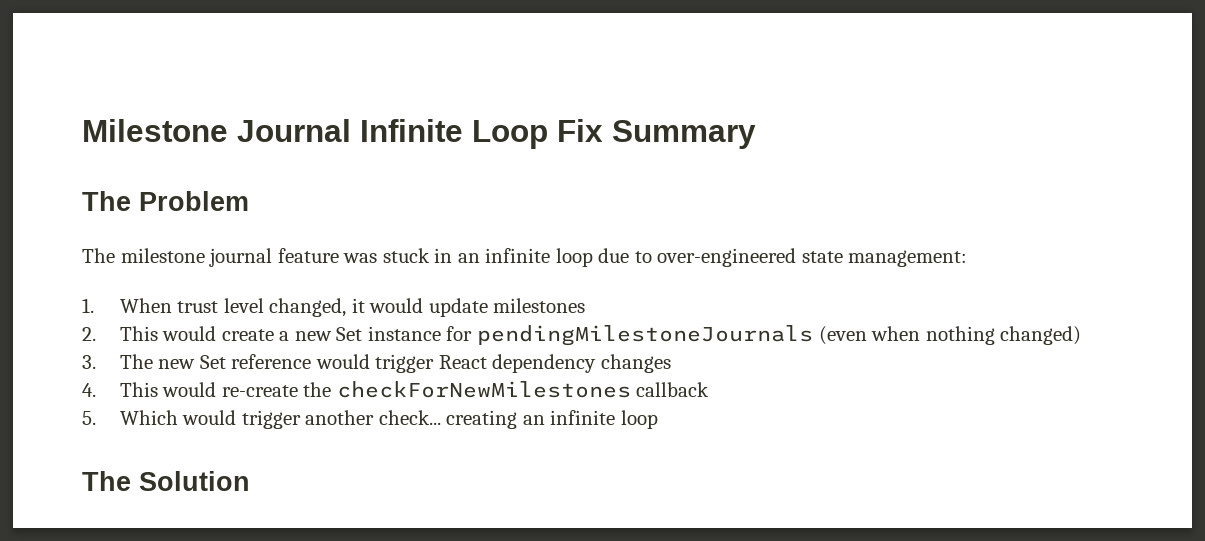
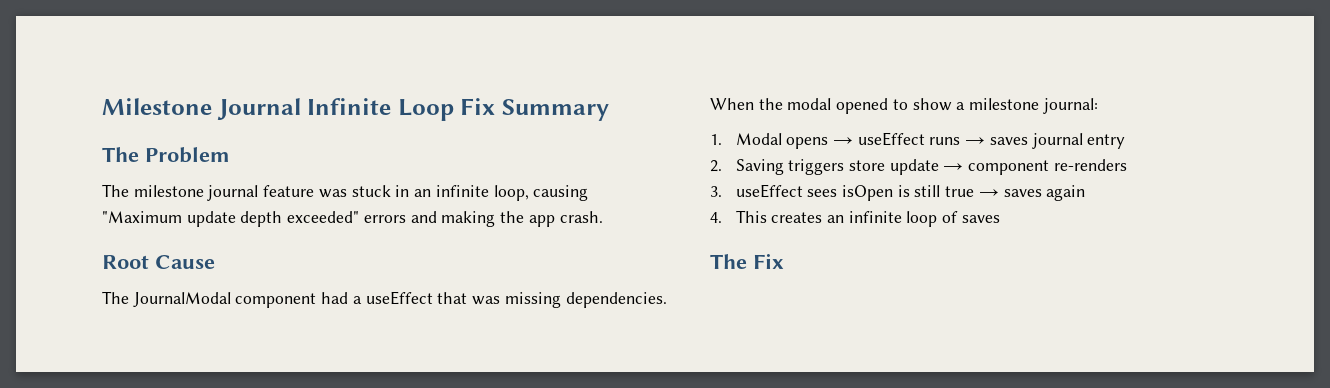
- The milestone journal feature was stuck in an infinite loop due to over-engineered state management:
- 1. When trust level changed, it would update milestones
- 2. This would create a new Set instance for pendingMilestoneJournals (even when nothing changed)
- 3. The new Set reference would trigger React dependency changes
- 4. This would re-create the checkForNewMilestones callback
- 5. Which would trigger another check... creating an infinite loop
- The Solution
+ The milestone journal feature was stuck in an infinite loop, causing "Maximum update depth exceeded" errors and making the app crash.
+ Root Cause
+ The JournalModal component had a useEffect that was missing dependencies. When the modal opened to show a milestone journal:
+ 1. Modal opens → useEffect runs → saves journal entry
+ 2. Saving triggers store update → component re-renders
+ 3. useEffect sees isOpen is still true → saves again
+ 4. This creates an infinite loop of saves
+ The Fix

